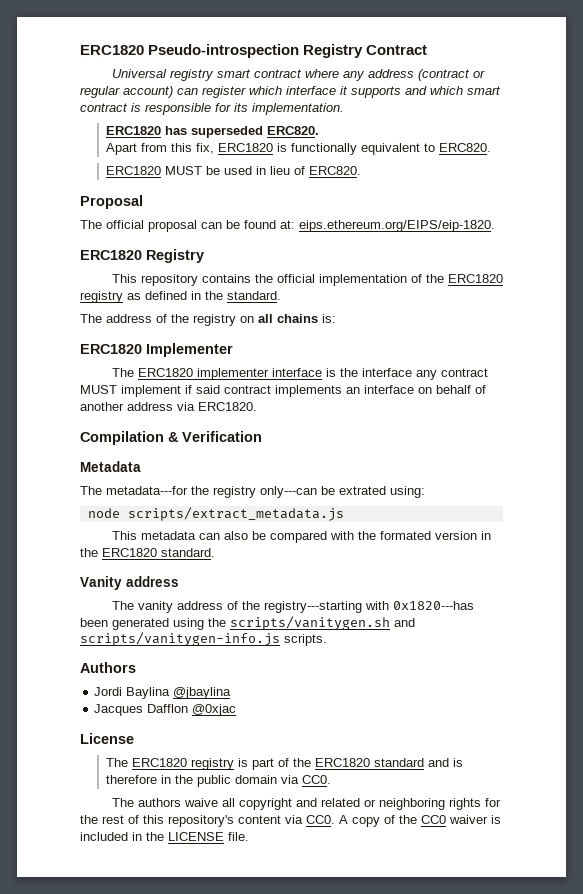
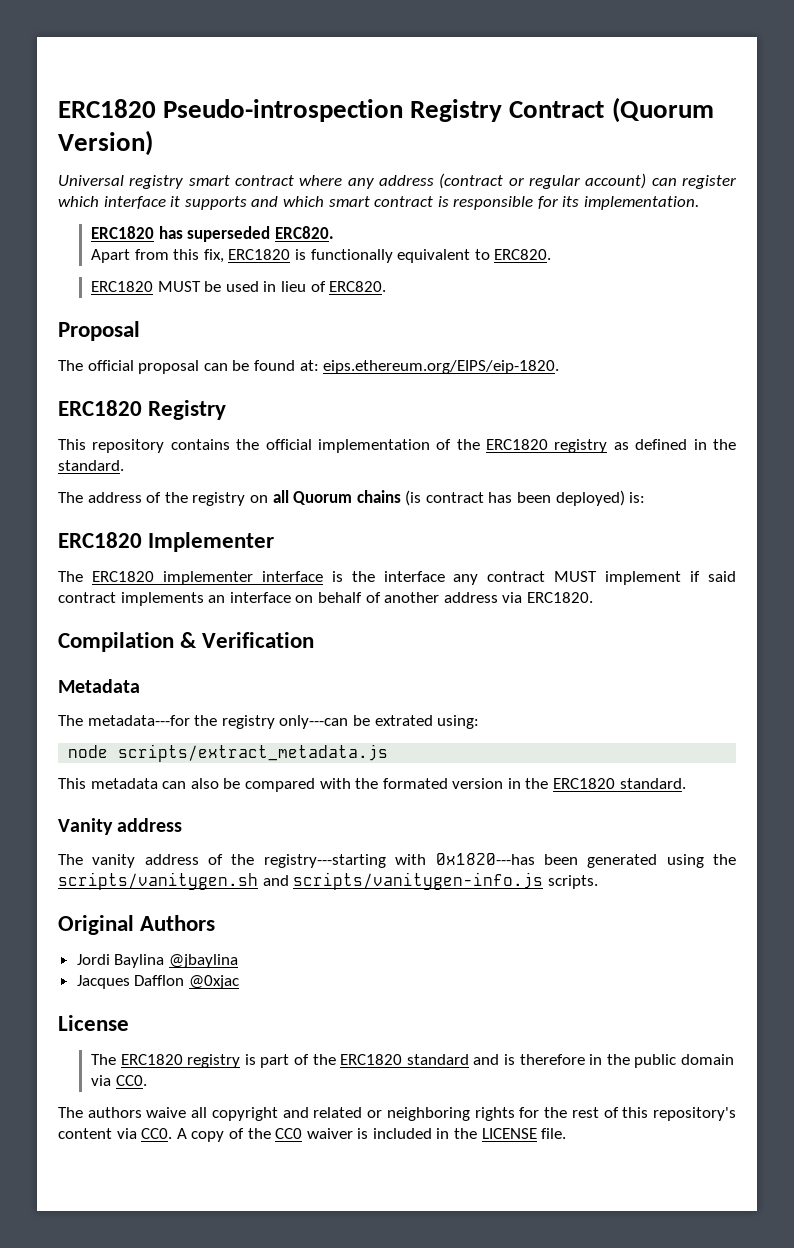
- ERC1820 Pseudo-introspection Registry Contract
+ ERC1820 Pseudo-introspection Registry Contract (Quorum Version)
- The address of the registry on all chains is:
+ The address of the registry on all Quorum chains (is contract has been deployed) is:
- Authors
+ Original Authors

